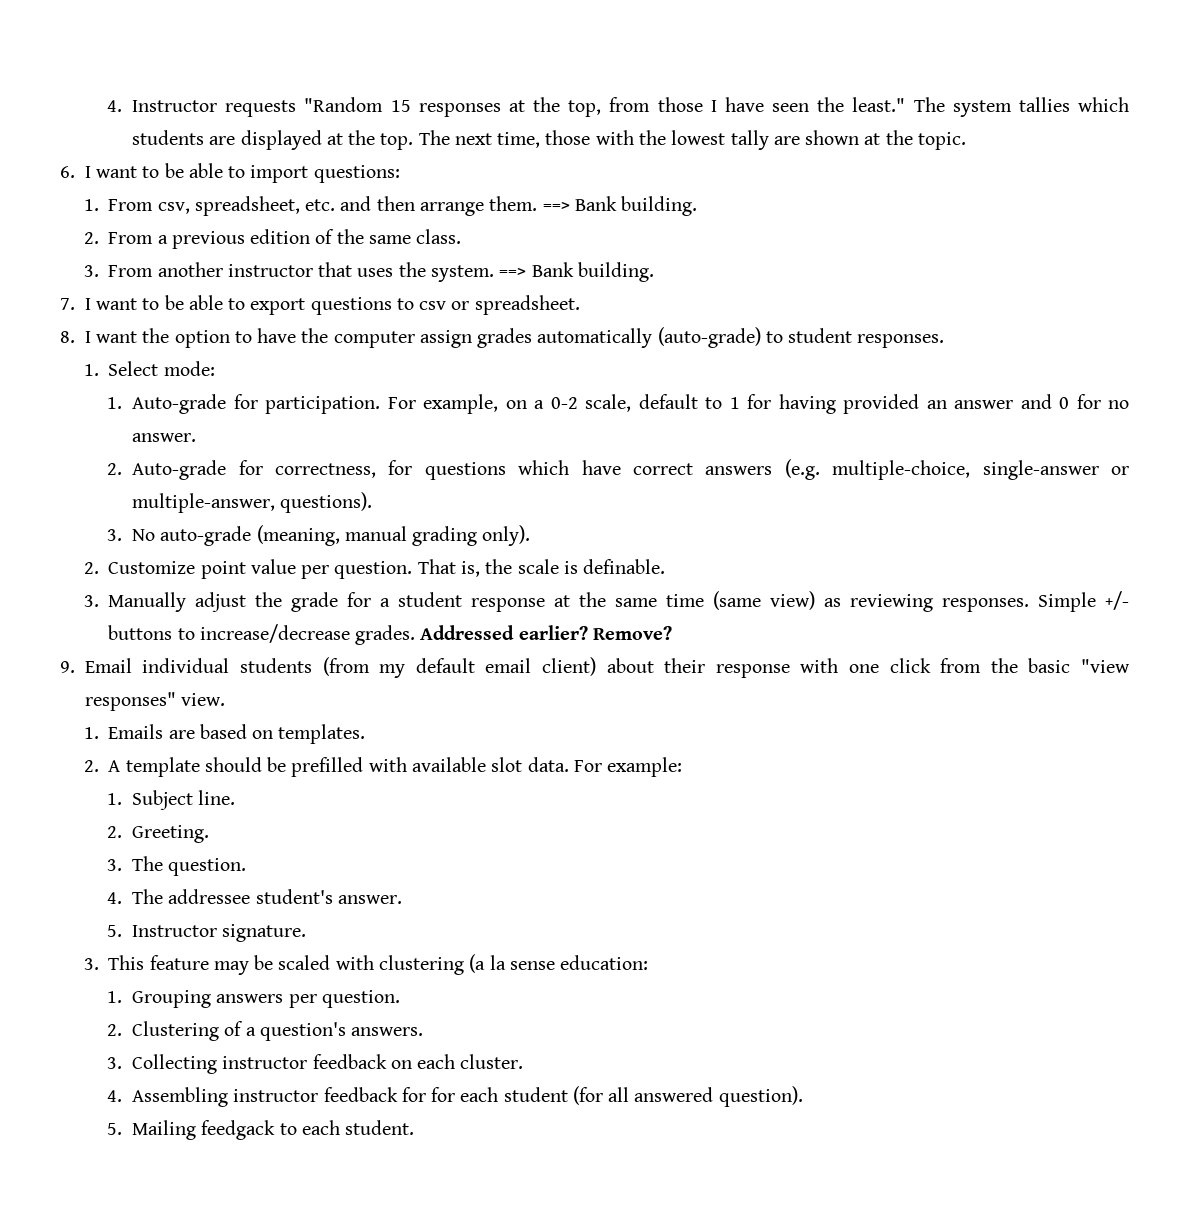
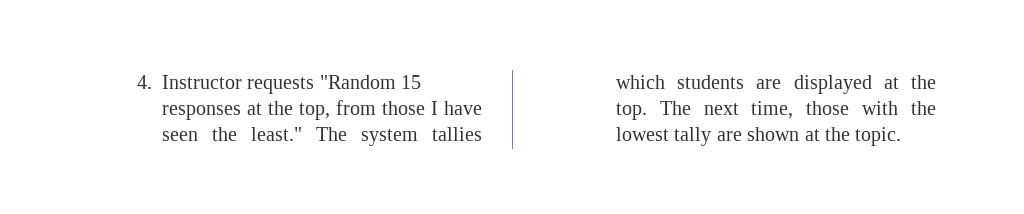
- 6. I want to be able to import questions:
- 1. From csv, spreadsheet, etc. and then arrange them. ==> Bank building.
- 2. From a previous edition of the same class.
- 3. From another instructor that uses the system. ==> Bank building.
- 7. I want to be able to export questions to csv or spreadsheet.
- 8. I want the option to have the computer assign grades automatically (auto-grade) to student responses.
- 1. Select mode:
- 1. Auto-grade for participation. For example, on a 0-2 scale, default to 1 for having provided an answer and 0 for no answer.
- 2. Auto-grade for correctness, for questions which have correct answers (e.g. multiple-choice, single-answer or multiple-answer, questions).
- 3. No auto-grade (meaning, manual grading only).
- 2. Customize point value per question. That is, the scale is definable.
- 3. Manually adjust the grade for a student response at the same time (same view) as reviewing responses. Simple +/- buttons to increase/decrease grades. Addressed earlier? Remove?
- 9. Email individual students (from my default email client) about their response with one click from the basic "view responses" view.
- 1. Emails are based on templates.
- 2. A template should be prefilled with available slot data. For example:
- 1. Subject line.
- 2. Greeting.
- 3. The question.
- 4. The addressee student's answer.
- 5. Instructor signature.
- 3. This feature may be scaled with clustering (a la sense education:
- 1. Grouping answers per question.
- 2. Clustering of a question's answers.
- 3. Collecting instructor feedback on each cluster.
- 4. Assembling instructor feedback for for each student (for all answered question).
- 5. Mailing feedgack to each student.

